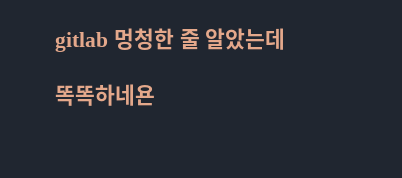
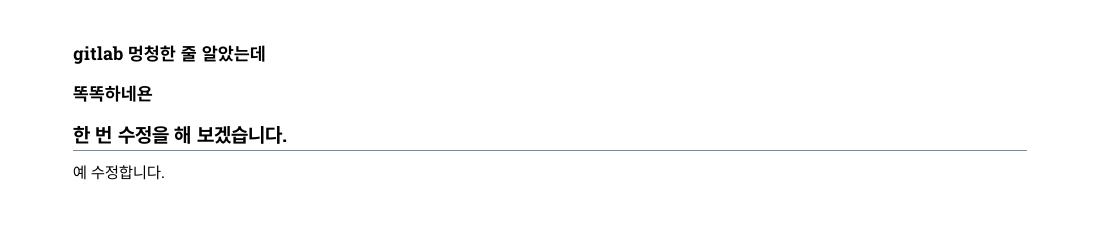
+ 한 번 수정을 해 보겠습니다.
+ 예 수정합니다.

